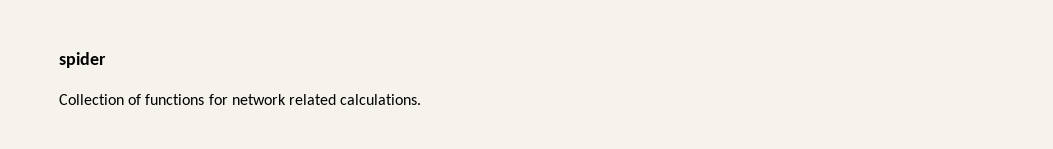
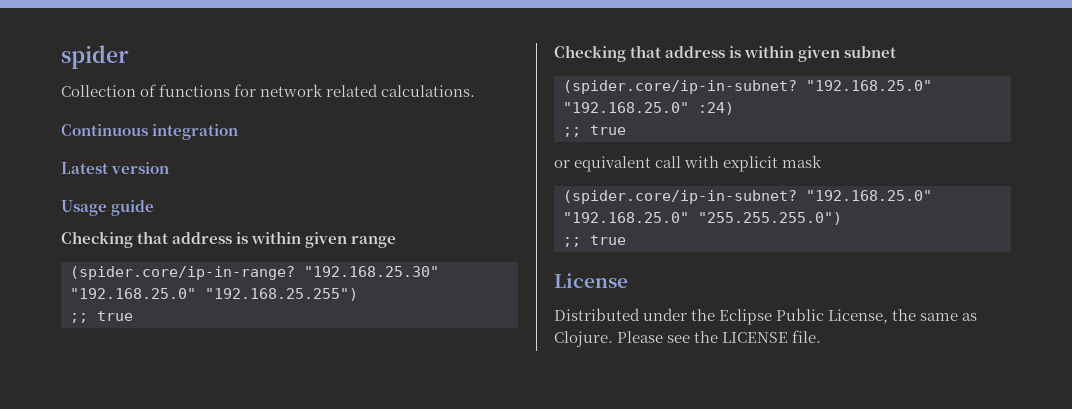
+ Continuous integration
+ Latest version
+ Usage guide
+ Checking that address is within given range
+ (spider.core/ip-in-range? "192.168.25.30" "192.168.25.0" "192.168.25.255")
+ ;; true
+ Checking that address is within given subnet
+ (spider.core/ip-in-subnet? "192.168.25.0" "192.168.25.0" :24)
+ ;; true
+ or equivalent call with explicit mask
+ (spider.core/ip-in-subnet? "192.168.25.0" "192.168.25.0" "255.255.255.0")
+ ;; true
+ License
+ Distributed under the Eclipse Public License, the same as Clojure. Please see the LICENSE file.

